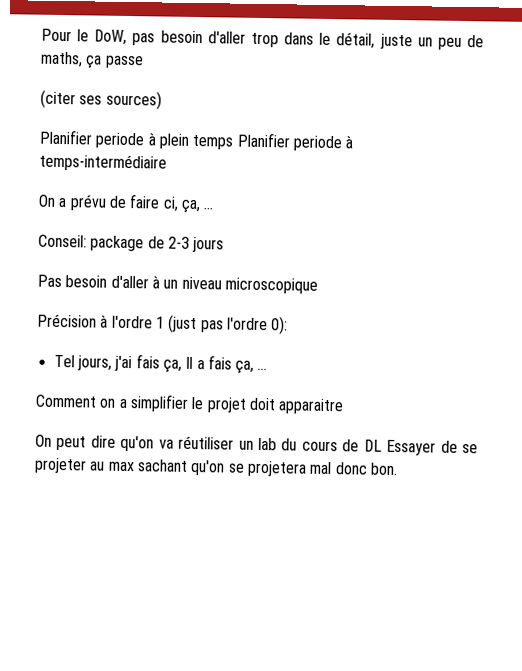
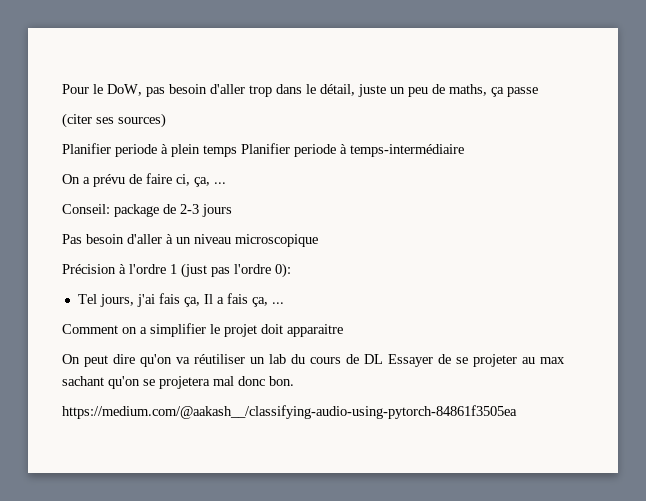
+ https://medium.com/@aakash__/classifying-audio-using-pytorch-84861f3505ea

